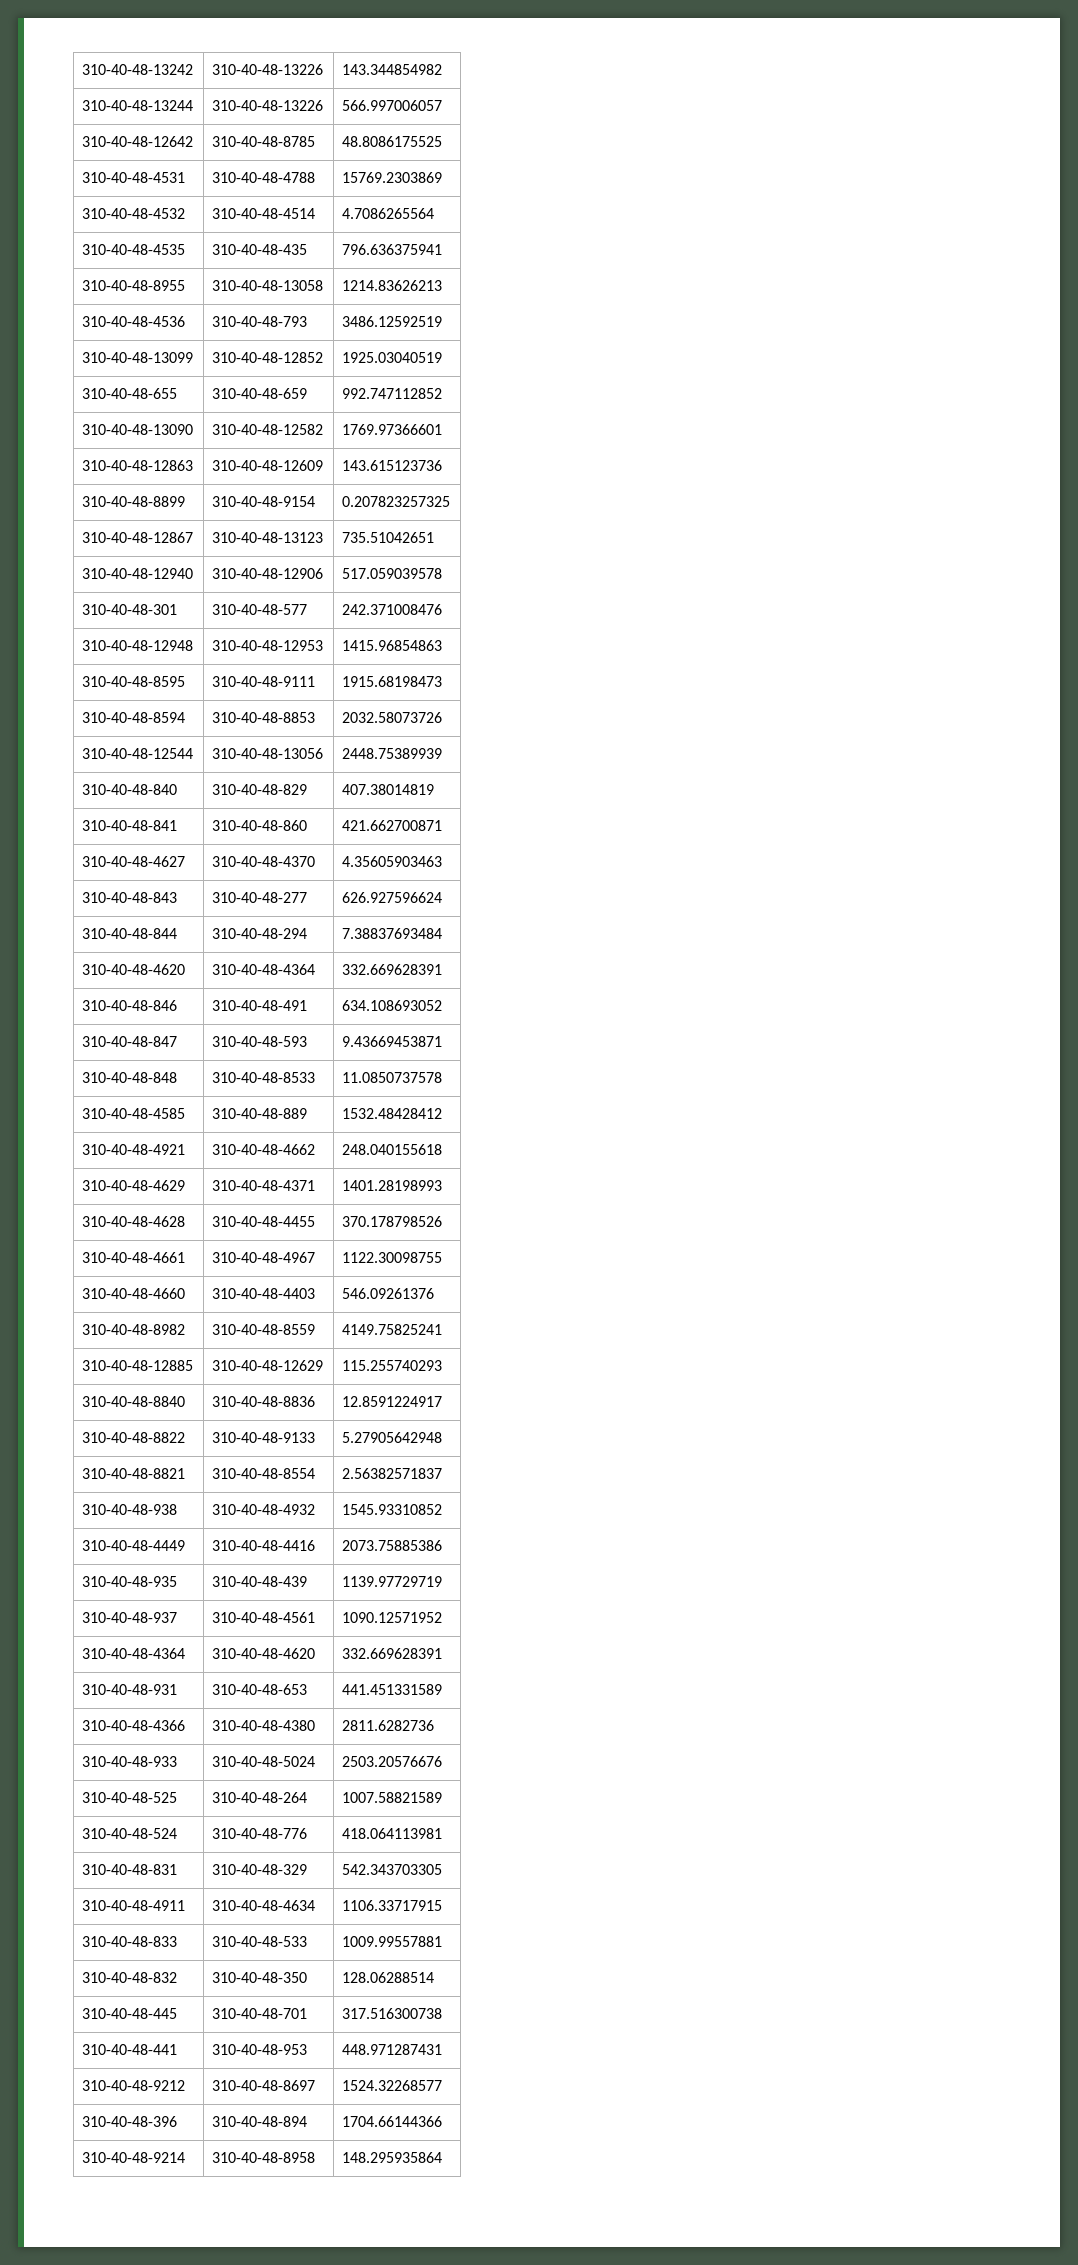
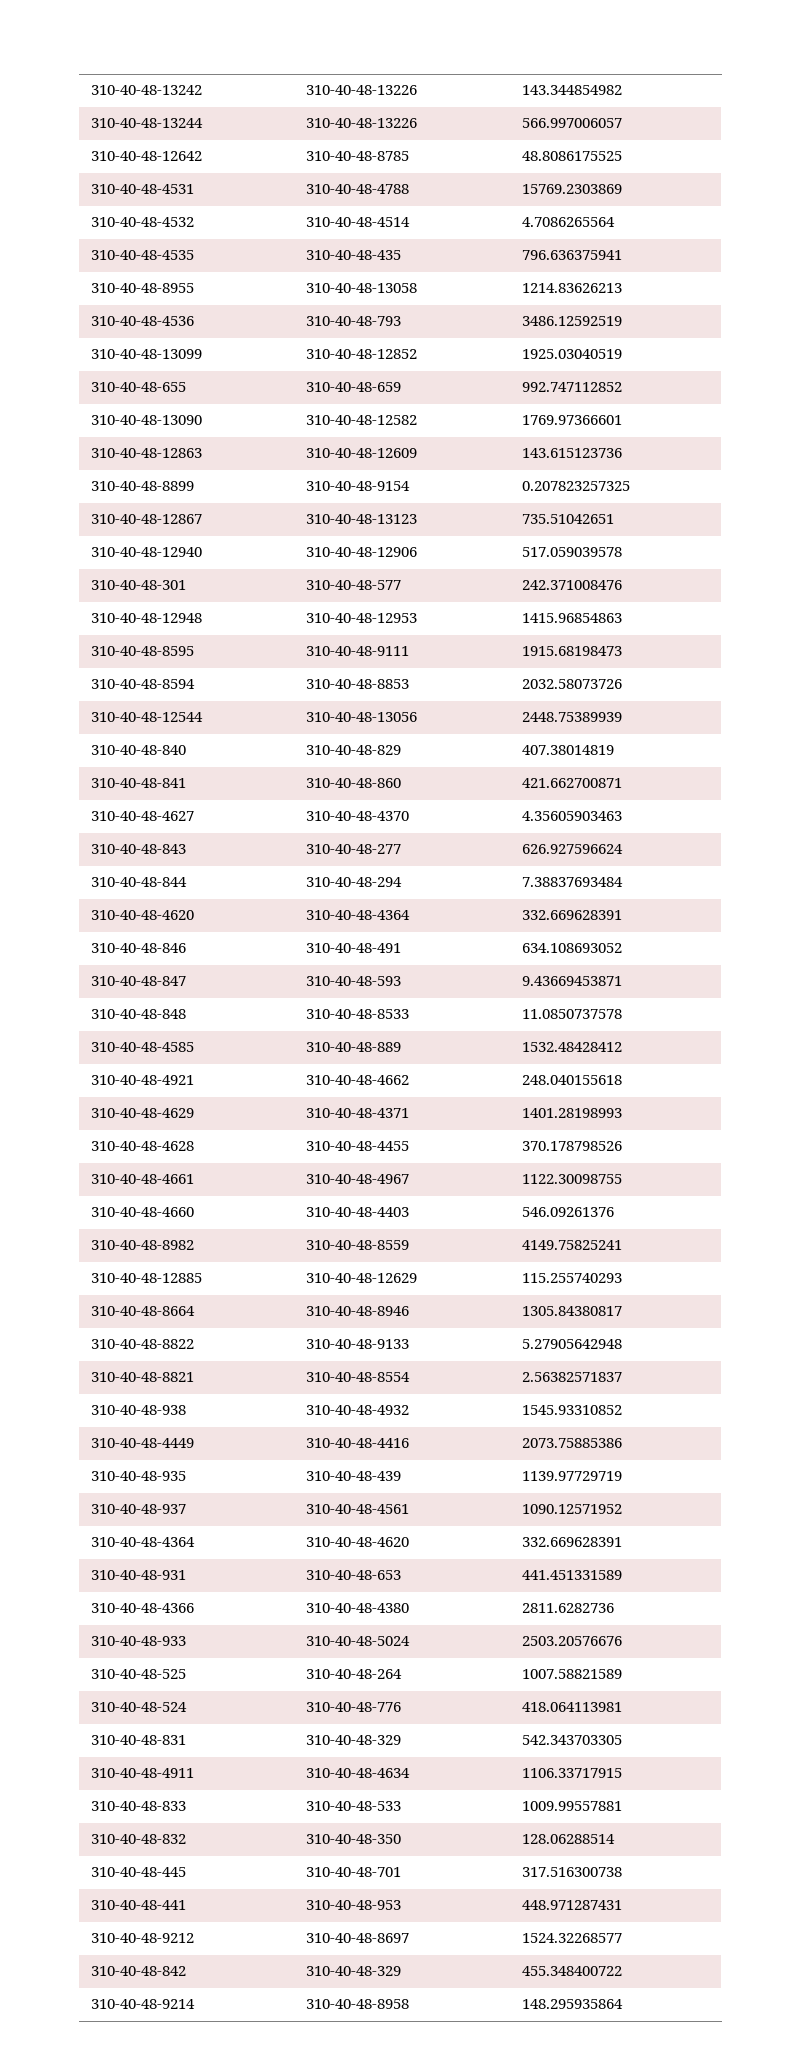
- 310-40-48-8840 | 310-40-48-8836 | 12.8591224917
+ 310-40-48-8664 | 310-40-48-8946 | 1305.84380817
- 310-40-48-396 | 310-40-48-894 | 1704.66144366
+ 310-40-48-842 | 310-40-48-329 | 455.348400722

